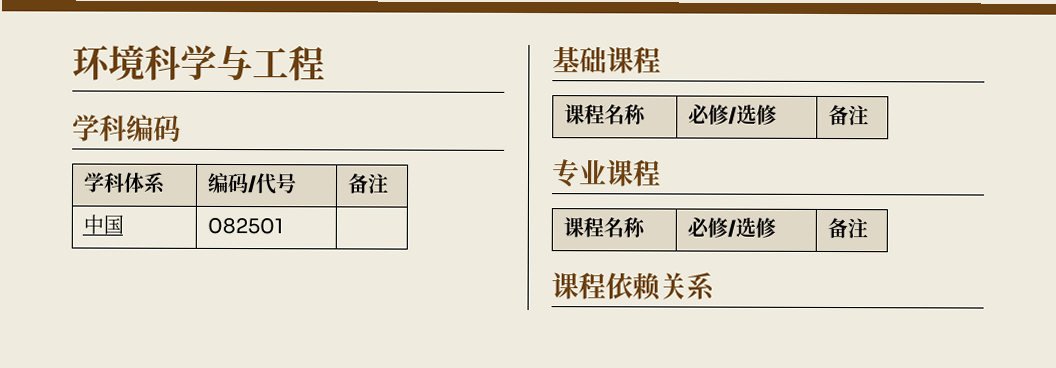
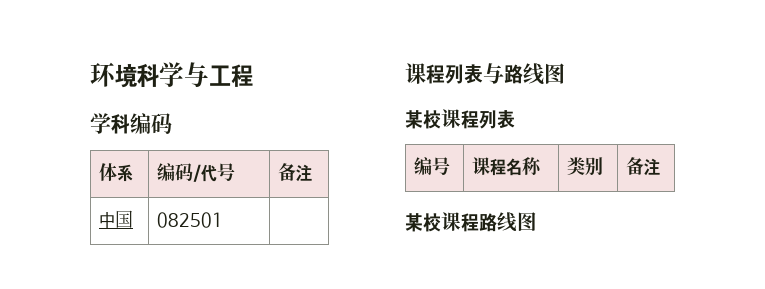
- 学科体系 | 编码/代号 | 备注
+ 体系 | 编码/代号 | 备注
- 基础课程
- 课程名称 | 必修/选修 | 备注
- 专业课程
- 课程名称 | 必修/选修 | 备注
- 课程依赖关系
+ 课程列表与路线图
+ 某校课程列表
+ 编号 | 课程名称 | 类别 | 备注
+ 某校课程路线图

